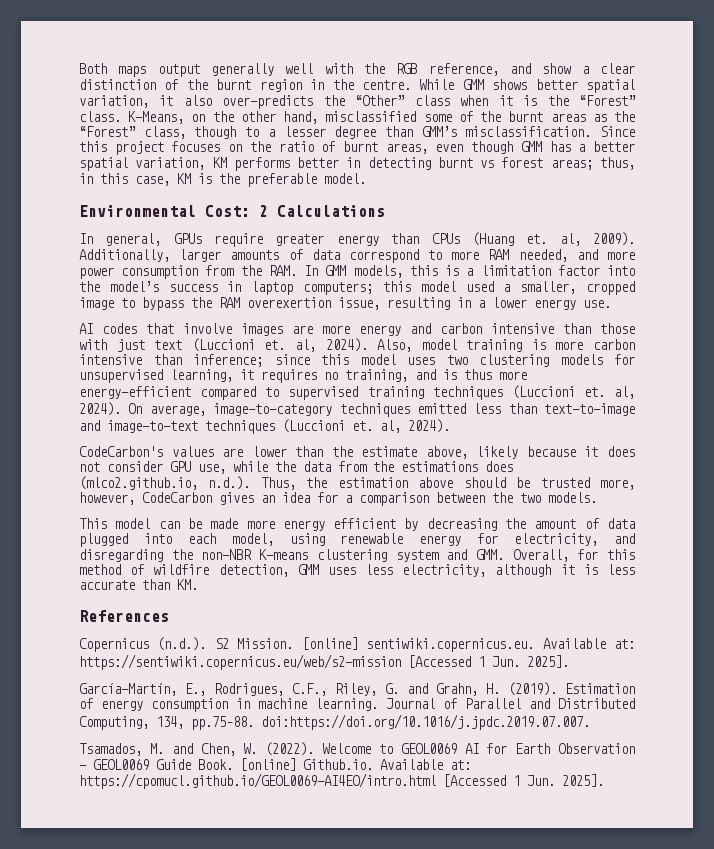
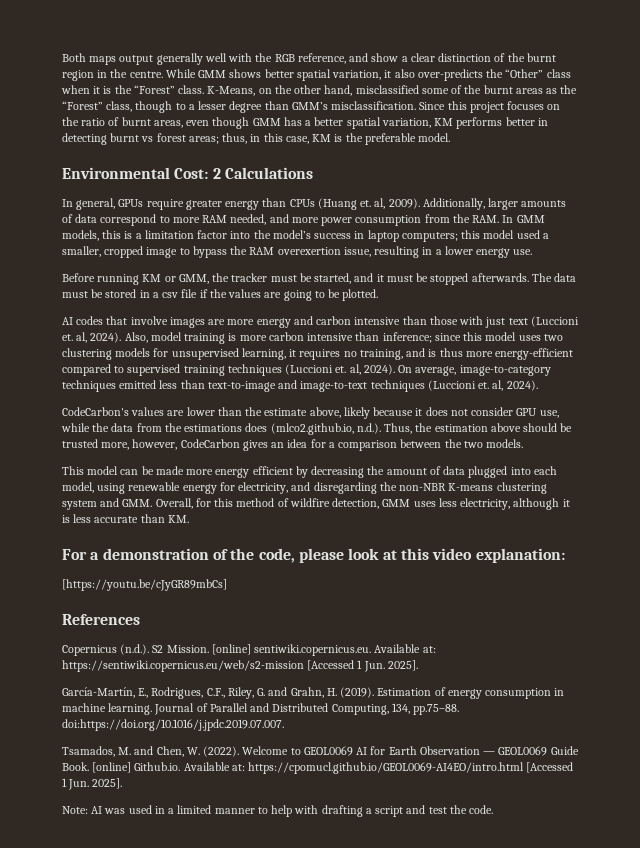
+ Before running KM or GMM, the tracker must be started, and it must be stopped afterwards. The data must be stored in a csv file if the values are going to be plotted.
+ For a demonstration of the code, please look at this video explanation:
+ [https://youtu.be/cJyGR89mbCs]
+ Note: AI was used in a limited manner to help with drafting a script and test the code.

